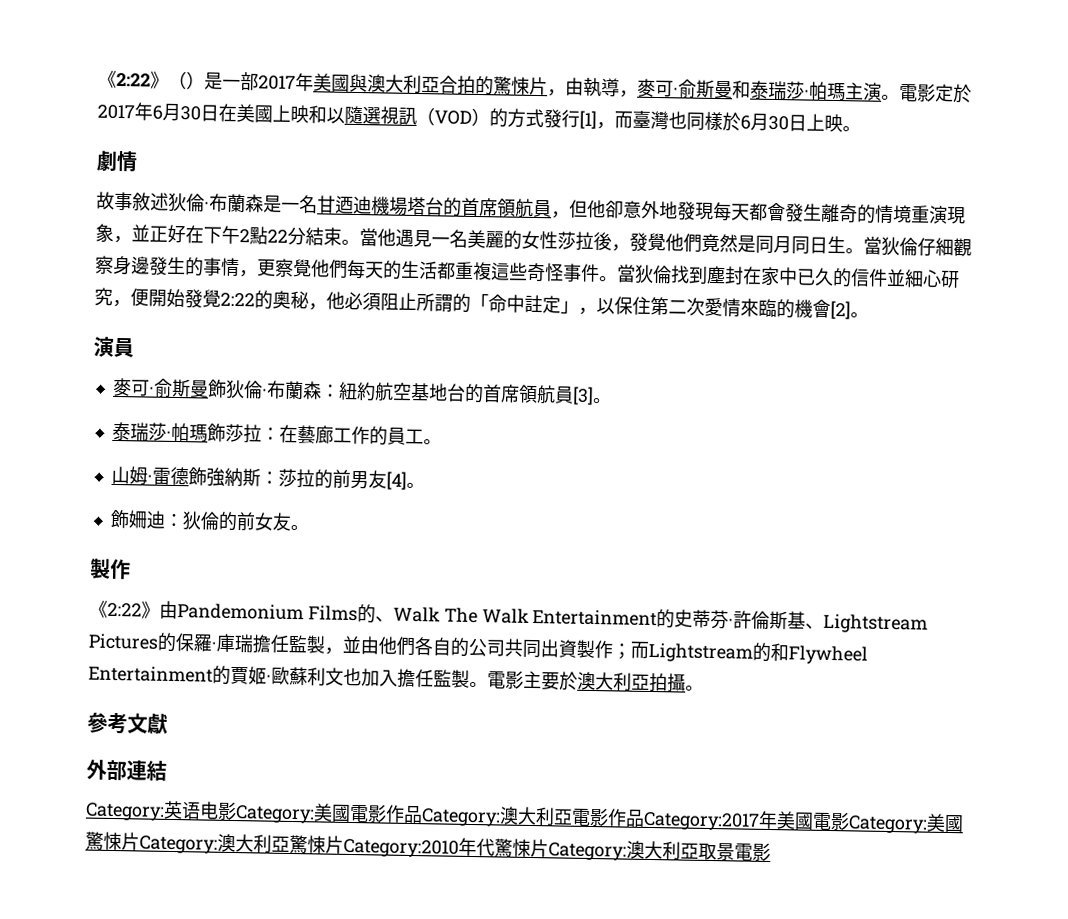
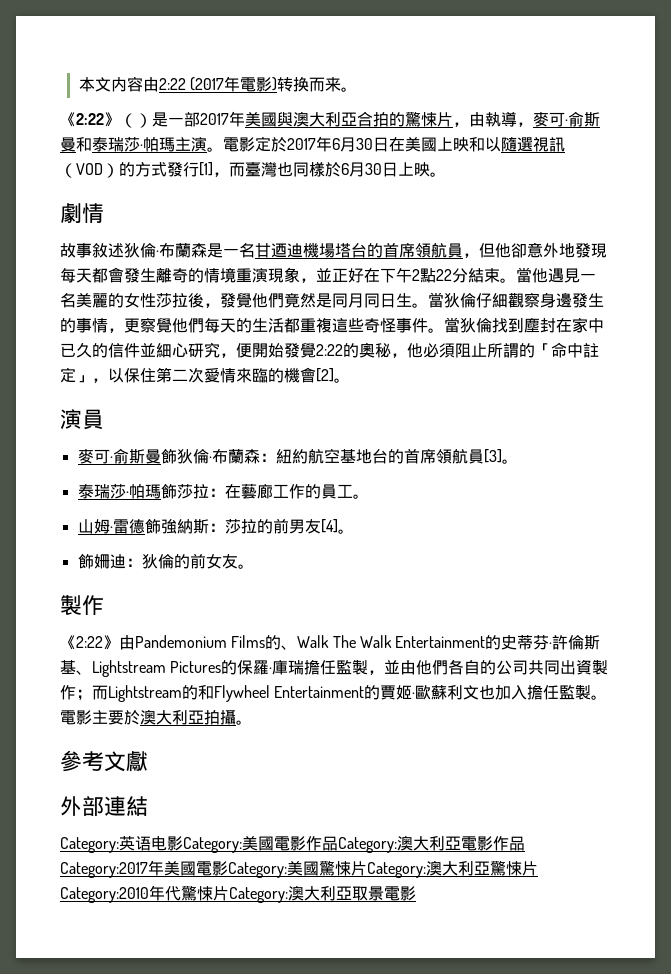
+ 本文内容由2:22 (2017年電影)转换而来。

